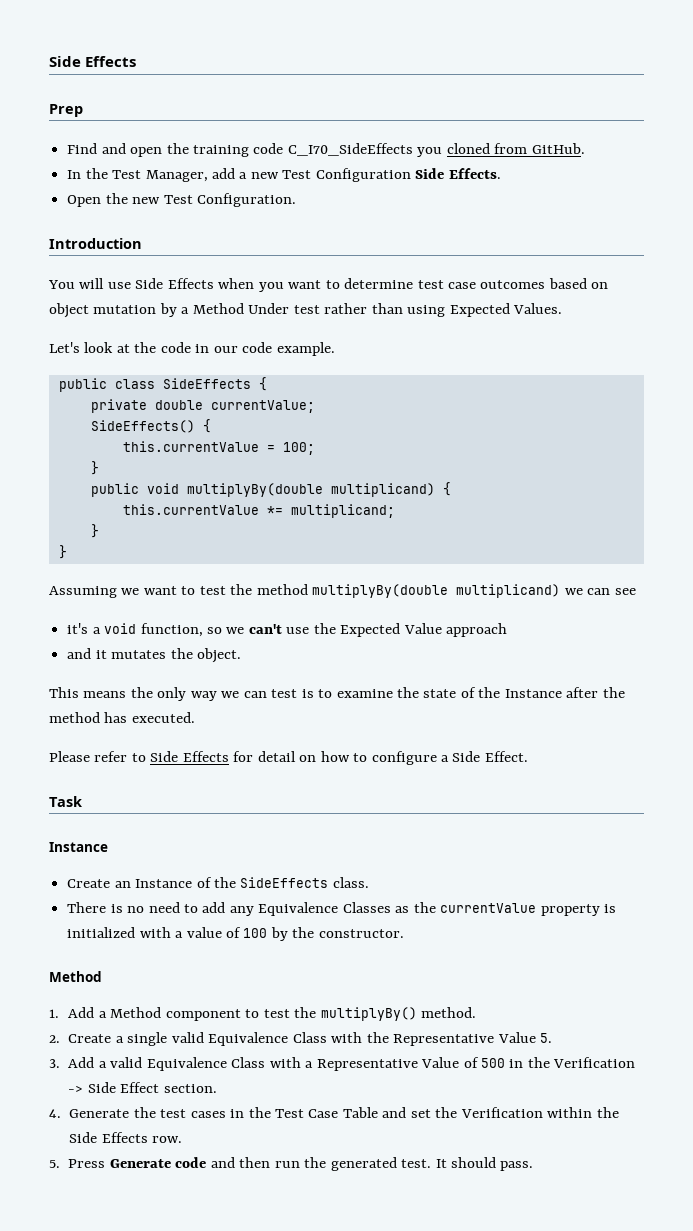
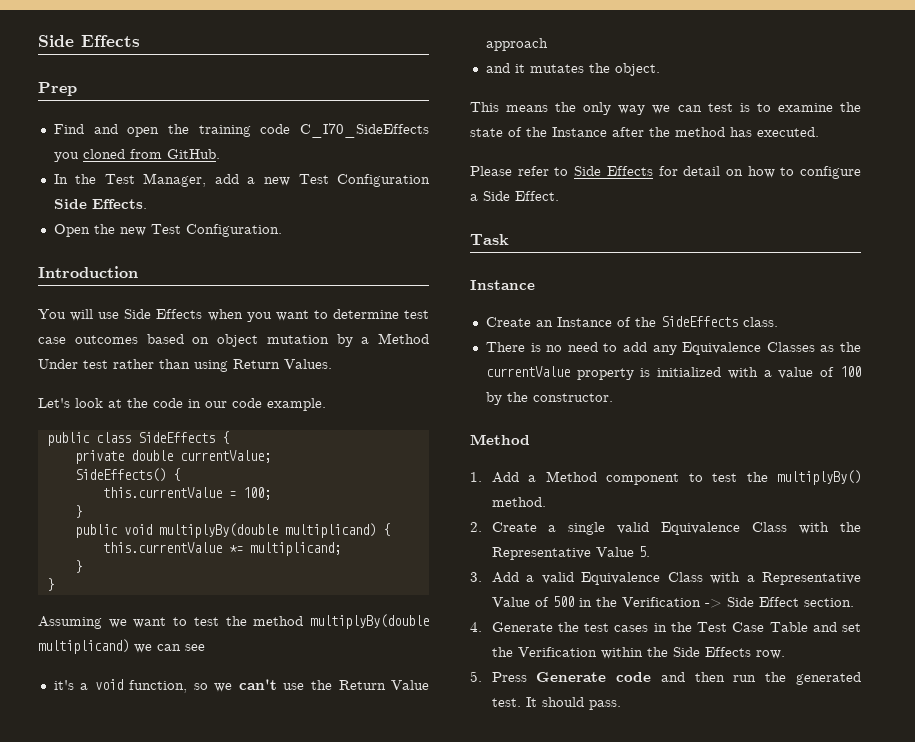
- You will use Side Effects when you want to determine test case outcomes based on object mutation by a Method Under test rather than using Expected Values.
+ You will use Side Effects when you want to determine test case outcomes based on object mutation by a Method Under test rather than using Return Values.
- it's a void function, so we can't use the Expected Value approach
+ it's a void function, so we can't use the Return Value approach

